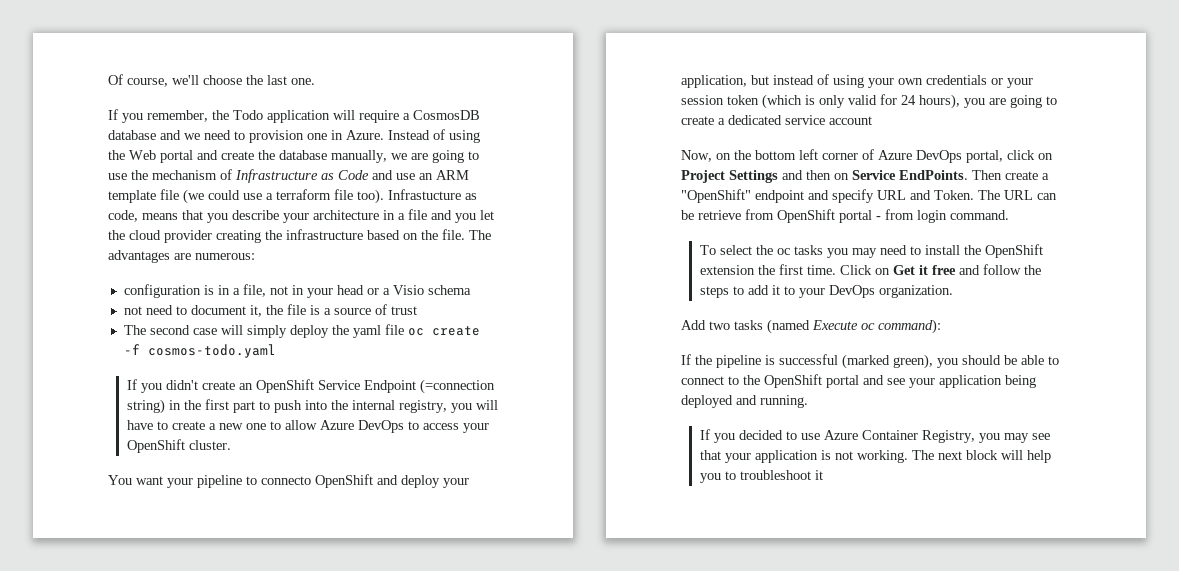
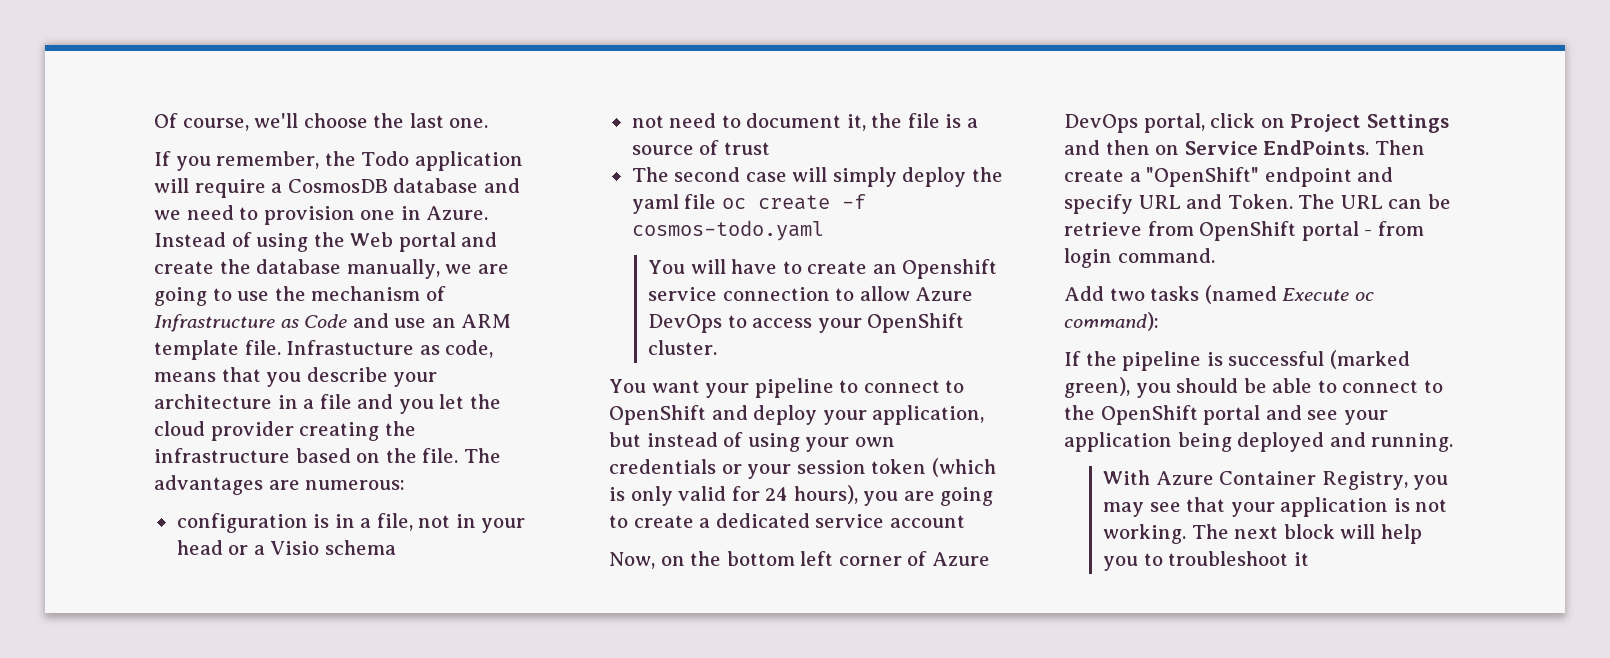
- Instead of using the Web portal and create the database manually, we are going to use the mechanism of Infrastructure as Code and use an ARM template file (we could use a terraform file too).
+ Instead of using the Web portal and create the database manually, we are going to use the mechanism of Infrastructure as Code and use an ARM template file.
- If you didn't create an OpenShift Service Endpoint (=connection string) in the first part to push into the internal registry, you will have to create a new one to allow Azure DevOps to access your OpenShift cluster.
+ You will have to create an Openshift service connection to allow Azure DevOps to access your OpenShift cluster.
- You want your pipeline to connecto OpenShift and deploy your application, but instead of using your own credentials or your session token (which is only valid for 24 hours), you are going to create a dedicated service account
+ You want your pipeline to connect to OpenShift and deploy your application, but instead of using your own credentials or your session token (which is only valid for 24 hours), you are going to create a dedicated service account
- To select the oc tasks you may need to install the OpenShift extension the first time. Click on Get it free and follow the steps to add it to your DevOps organization.
- If you decided to use Azure Container Registry, you may see that your application is not working.
+ With Azure Container Registry, you may see that your application is not working.

